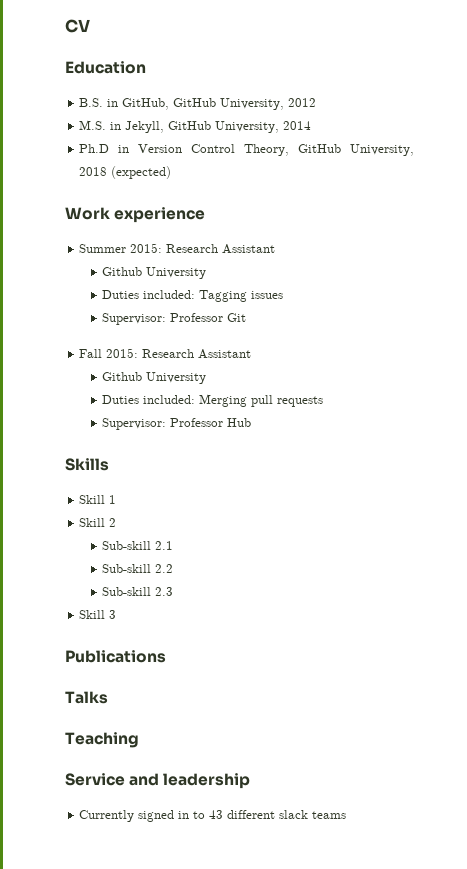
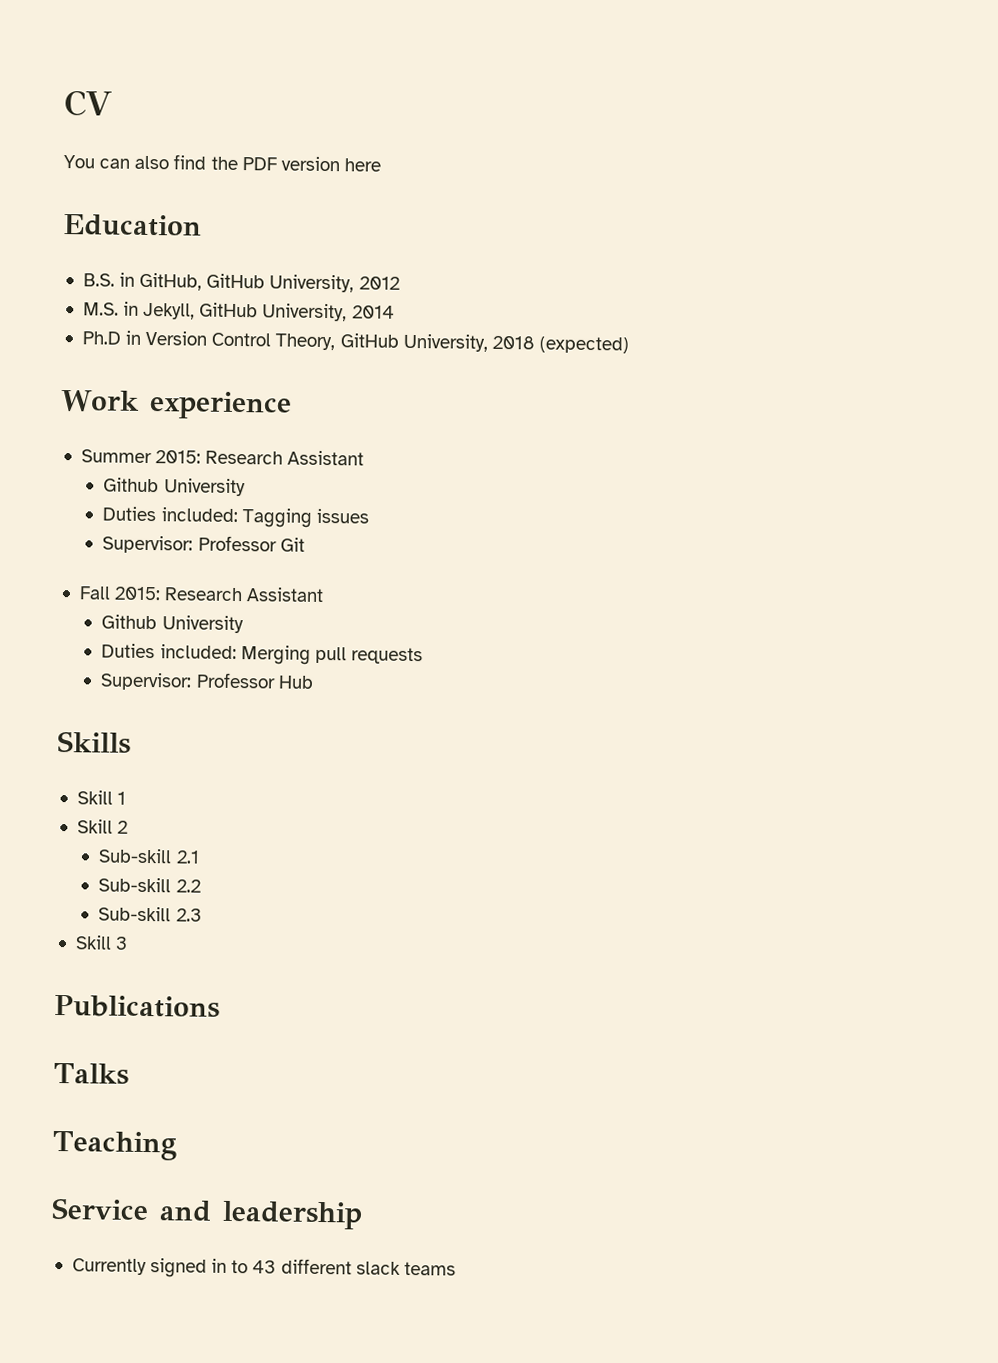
+ You can also find the PDF version here

